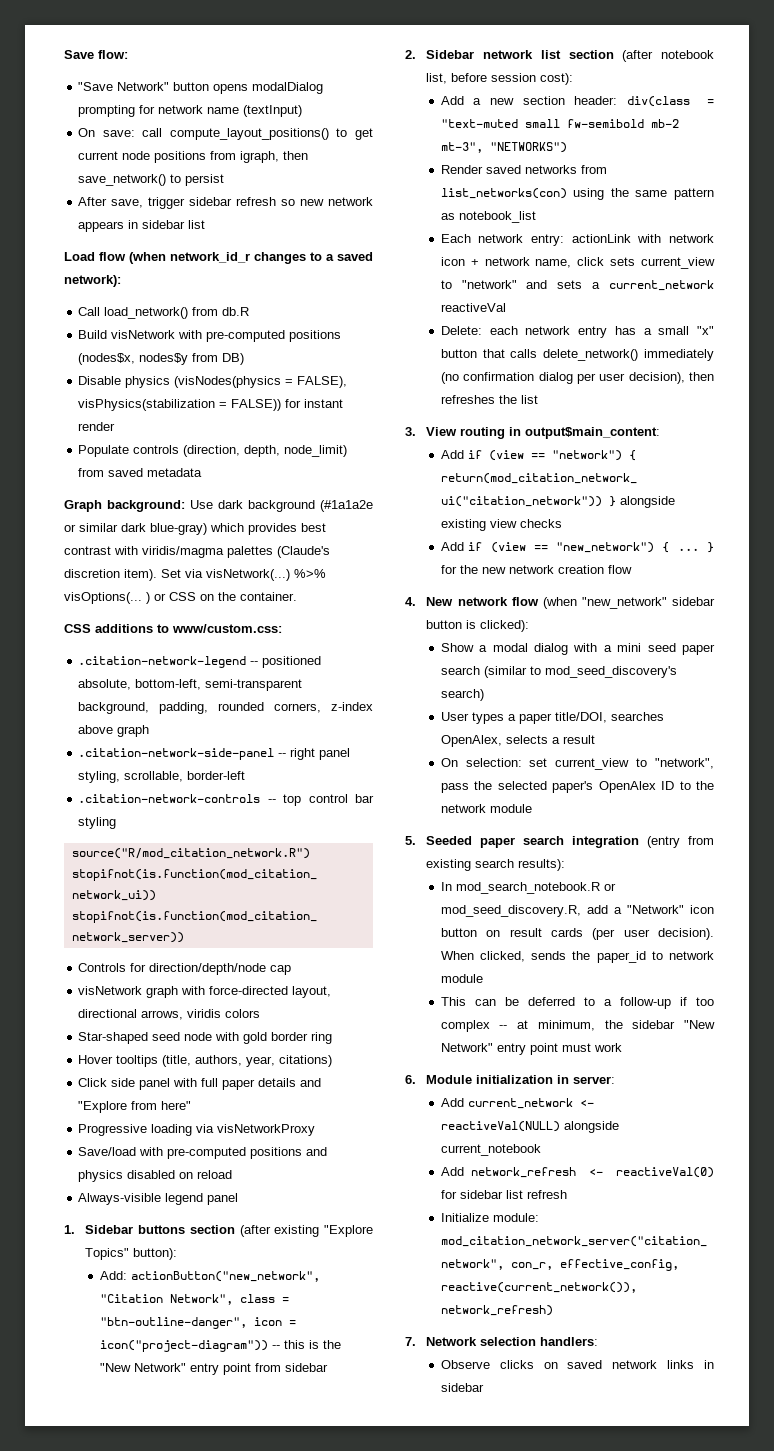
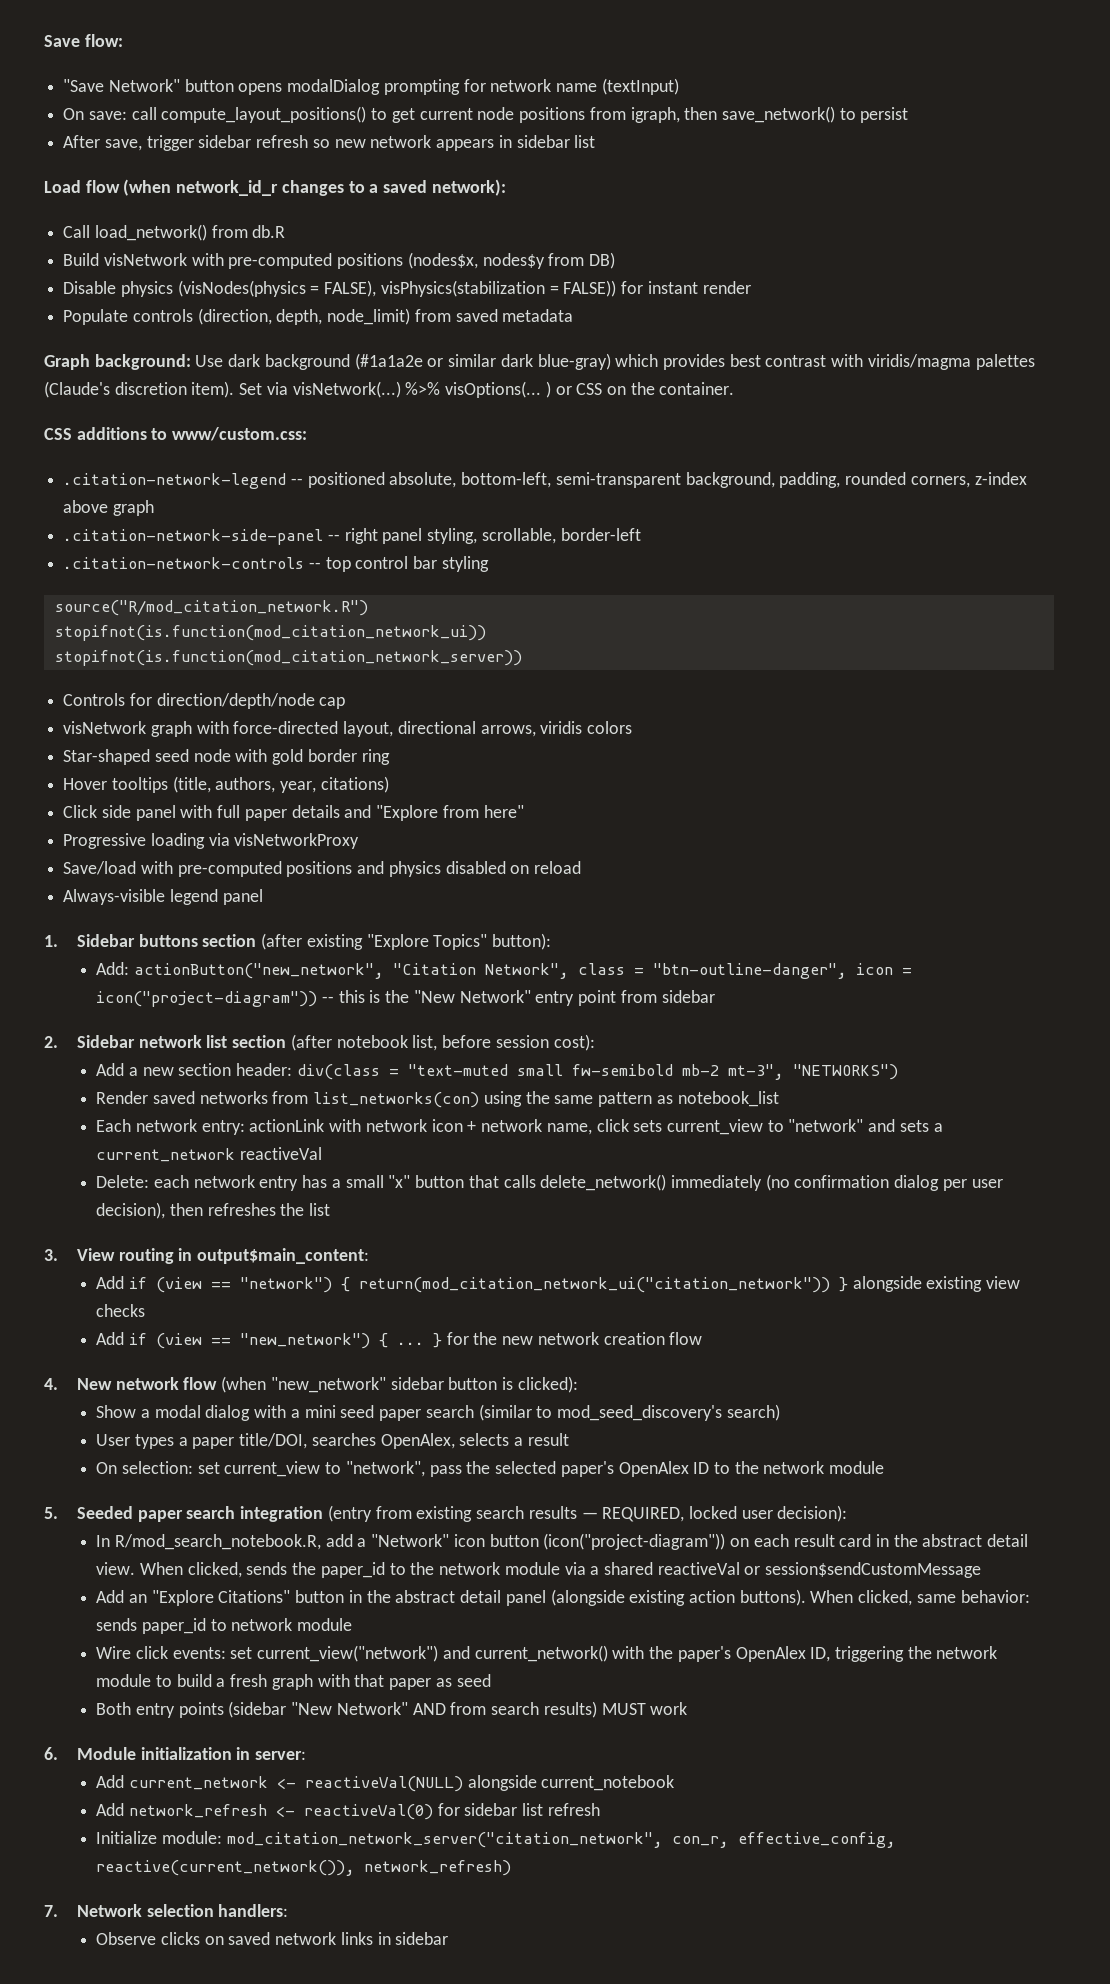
- 5. Seeded paper search integration (entry from existing search results):
- In mod_search_notebook.R or mod_seed_discovery.R, add a "Network" icon button on result cards (per user decision).
+ 5. Seeded paper search integration (entry from existing search results — REQUIRED, locked user decision):
+ In R/mod_search_notebook.R, add a "Network" icon button (icon("project-diagram")) on each result card in the abstract detail view.
- When clicked, sends the paper_id to network module
- This can be deferred to a follow-up if too complex -- at minimum, the sidebar "New Network" entry point must work
+ When clicked, sends the paper_id to the network module via a shared reactiveVal or session$sendCustomMessage
+ Add an "Explore Citations" button in the abstract detail panel (alongside existing action buttons). When clicked, same behavior: sends paper_id to network module
+ Wire click events: set current_view("network") and current_network() with the paper's OpenAlex ID, triggering the network module to build a fresh graph with that paper as seed
+ Both entry points (sidebar "New Network" AND from search results) MUST work

